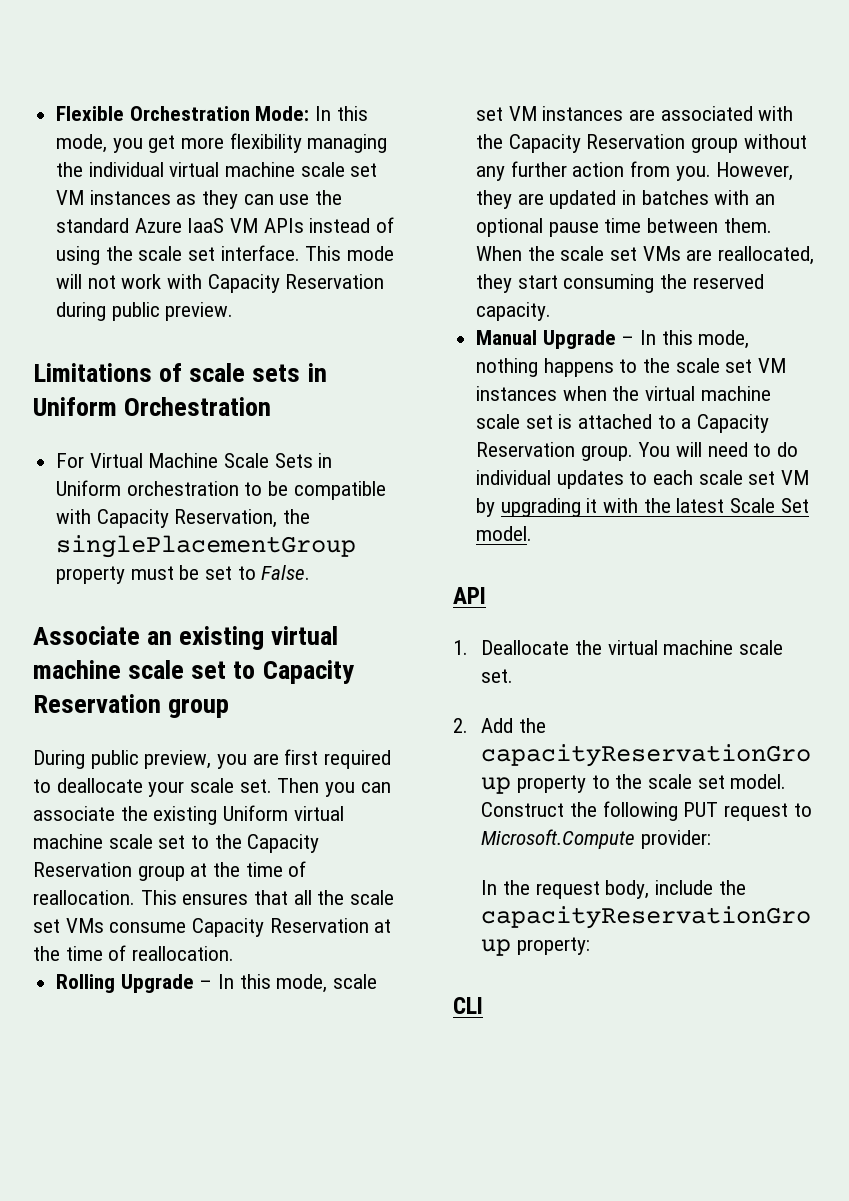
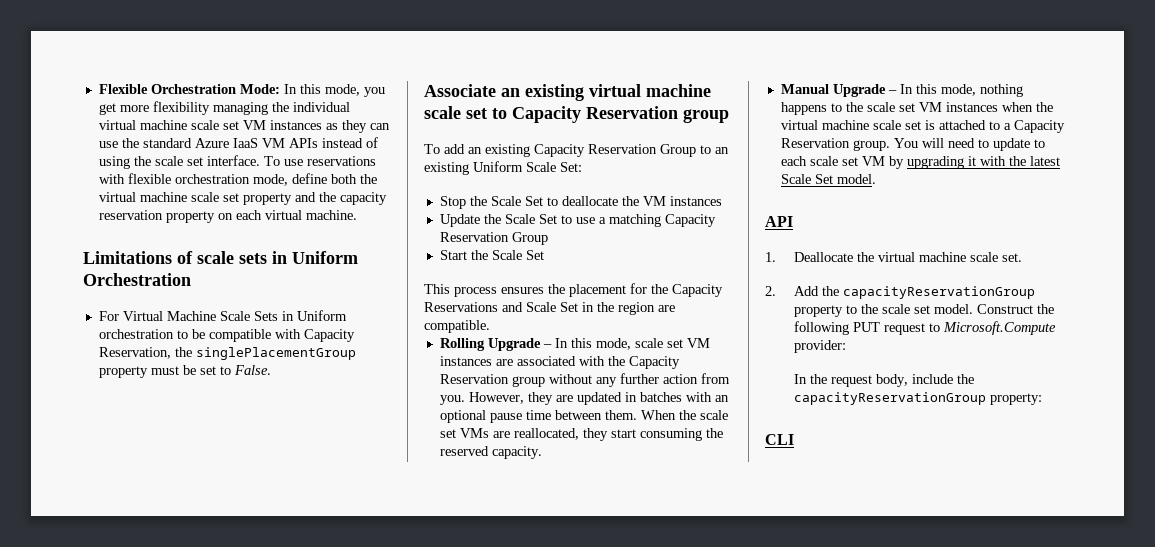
- This mode will not work with Capacity Reservation during public preview.
+ To use reservations with flexible orchestration mode, define both the virtual machine scale set property and the capacity reservation property on each virtual machine.
- During public preview, you are first required to deallocate your scale set. Then you can associate the existing Uniform virtual machine scale set to the Capacity Reservation group at the time of reallocation. This ensures that all the scale set VMs consume Capacity Reservation at the time of reallocation.
+ To add an existing Capacity Reservation Group to an existing Uniform Scale Set:
+ Stop the Scale Set to deallocate the VM instances
+ Update the Scale Set to use a matching Capacity Reservation Group
+ Start the Scale Set
+ This process ensures the placement for the Capacity Reservations and Scale Set in the region are compatible.
- You will need to do individual updates to each scale set VM by upgrading it with the latest Scale Set model.
+ You will need to update to each scale set VM by upgrading it with the latest Scale Set model.

